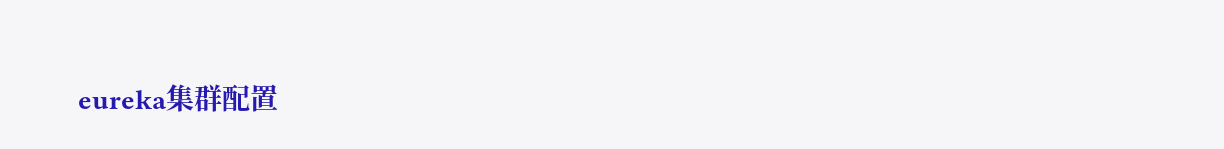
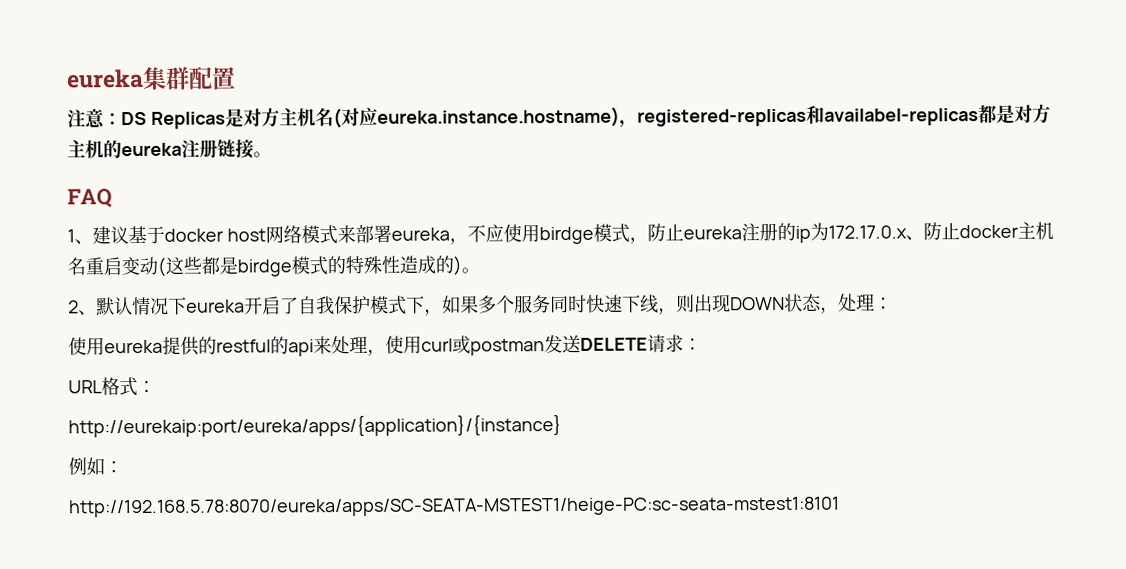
+ 注意：DS Replicas是对方主机名(对应eureka.instance.hostname)，registered-replicas和availabel-replicas都是对方主机的eureka注册链接。
+ FAQ
+ 1、建议基于docker host网络模式来部署eureka，不应使用birdge模式，防止eureka注册的ip为172.17.0.x、防止docker主机名重启变动(这些都是birdge模式的特殊性造成的)。
+ 2、默认情况下eureka开启了自我保护模式下，如果多个服务同时快速下线，则出现DOWN状态，处理：
+ 使用eureka提供的restful的api来处理，使用curl或postman发送DELETE请求：
+ URL格式：
+ http://eurekaip:port/eureka/apps/{application}/{instance}
+ 例如：
+ http://192.168.5.78:8070/eureka/apps/SC-SEATA-MSTEST1/heige-PC:sc-seata-mstest1:8101

